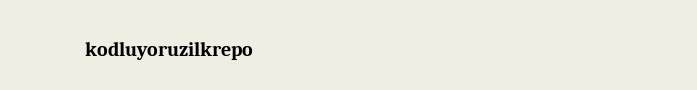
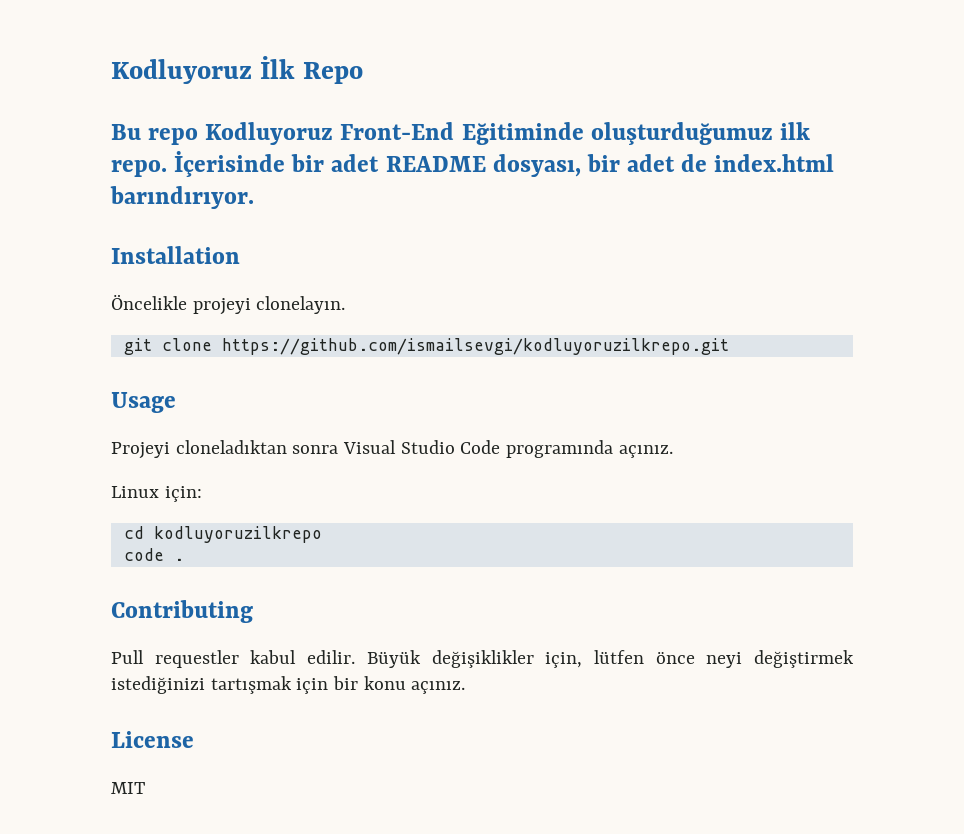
- kodluyoruzilkrepo
+ Kodluyoruz İlk Repo
+ Bu repo Kodluyoruz Front-End Eğitiminde oluşturduğumuz ilk repo. İçerisinde bir adet README dosyası, bir adet de index.html barındırıyor.
+ Installation
+ Öncelikle projeyi clonelayın.
+ git clone https://github.com/ismailsevgi/kodluyoruzilkrepo.git
+ Usage
+ Projeyi cloneladıktan sonra Visual Studio Code programında açınız.
+ Linux için:
+ cd kodluyoruzilkrepo
+ code .
+ Contributing
+ Pull requestler kabul edilir. Büyük değişiklikler için, lütfen önce neyi değiştirmek istediğinizi tartışmak için bir konu açınız.
+ License
+ MIT

